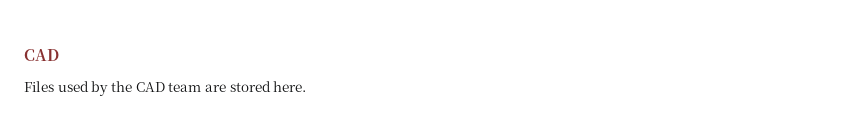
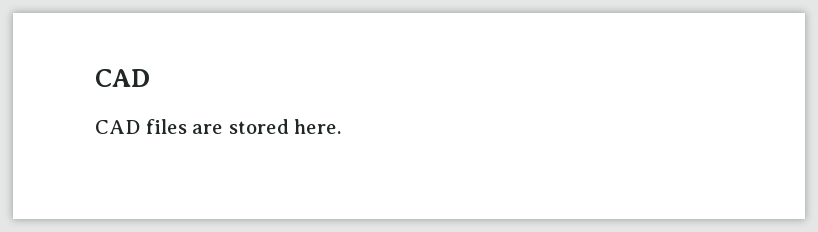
- Files used by the CAD team are stored here.
+ CAD files are stored here.

